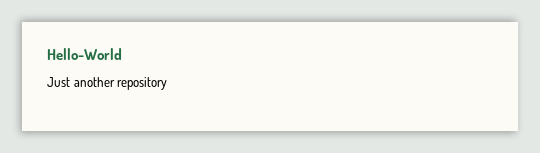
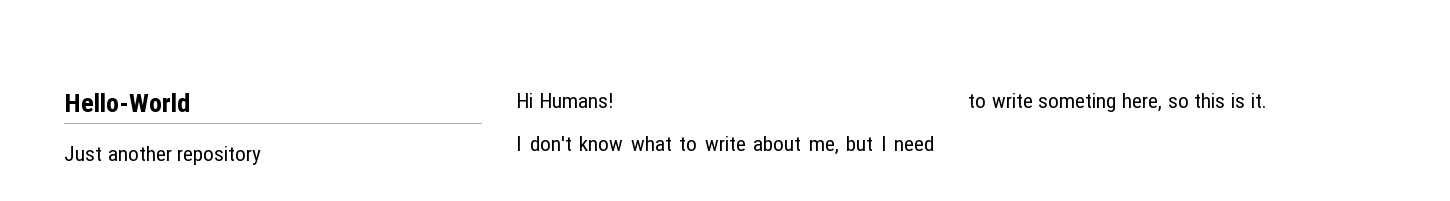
+ Hi Humans!
+ I don't know what to write about me, but I need to write someting here, so this is it.

